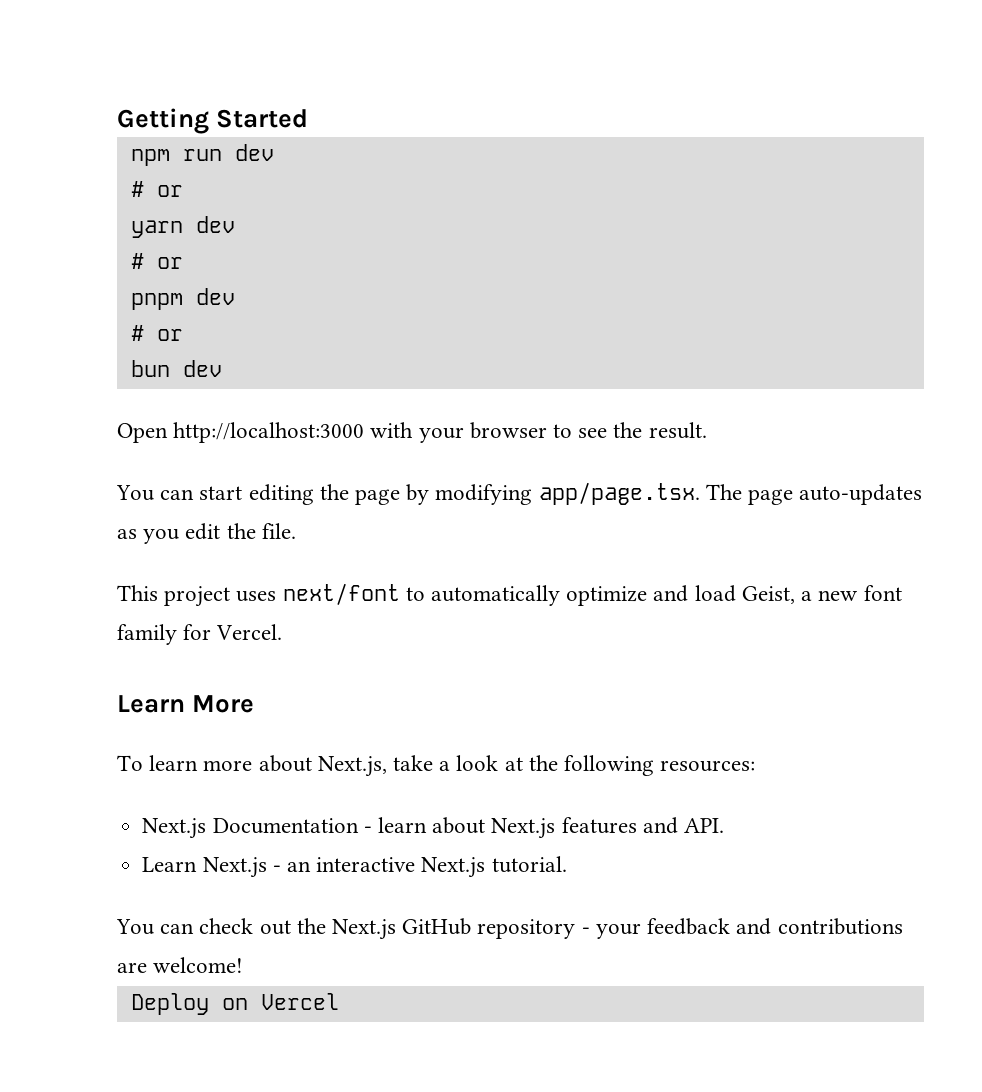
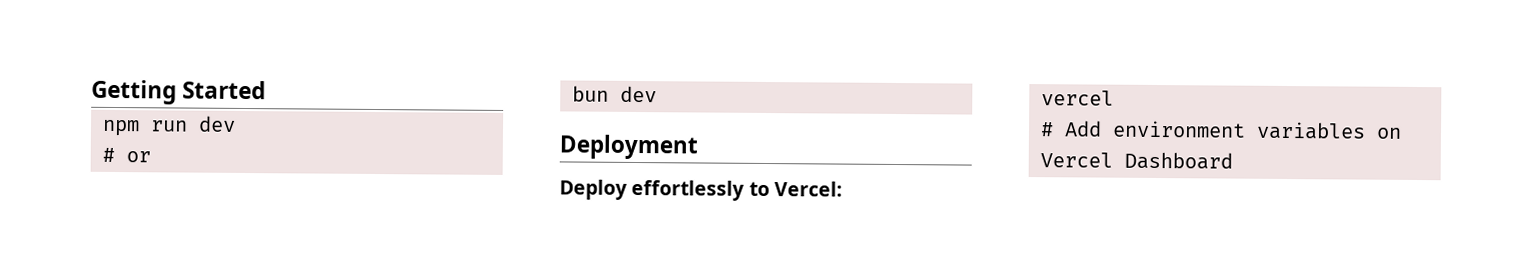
- yarn dev
- # or
- pnpm dev
- # or
  bun dev
- Open http://localhost:3000 with your browser to see the result.
- You can start editing the page by modifying app/page.tsx. The page auto-updates as you edit the file.
- This project uses next/font to automatically optimize and load Geist, a new font family for Vercel.
- Learn More
- To learn more about Next.js, take a look at the following resources:
- Next.js Documentation - learn about Next.js features and API.
- Learn Next.js - an interactive Next.js tutorial.
- You can check out the Next.js GitHub repository - your feedback and contributions are welcome!
- Deploy on Vercel
+ Deployment
+ Deploy effortlessly to Vercel:
+ vercel
+ # Add environment variables on Vercel Dashboard

